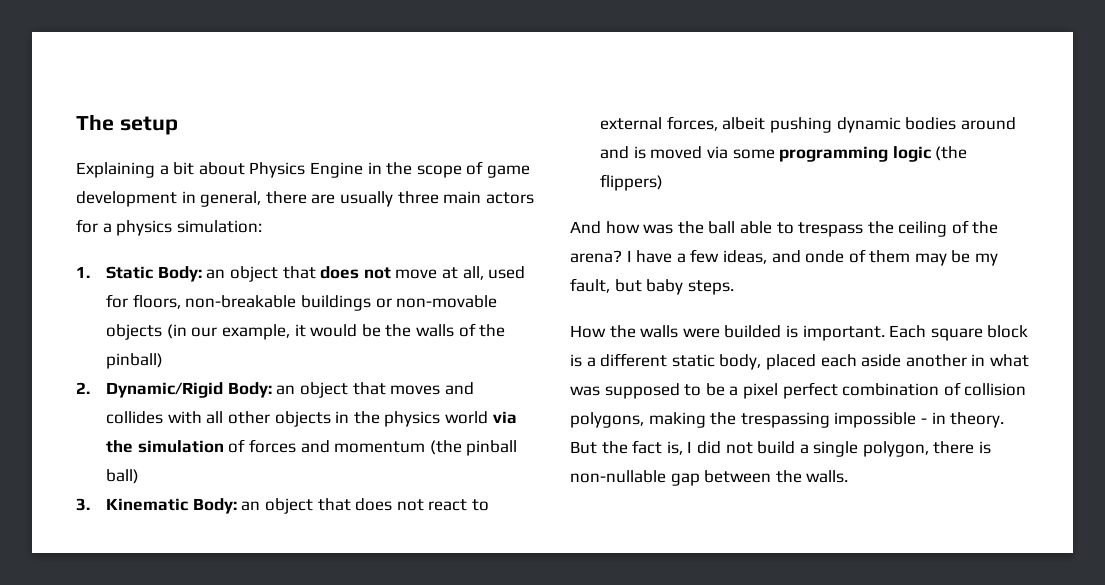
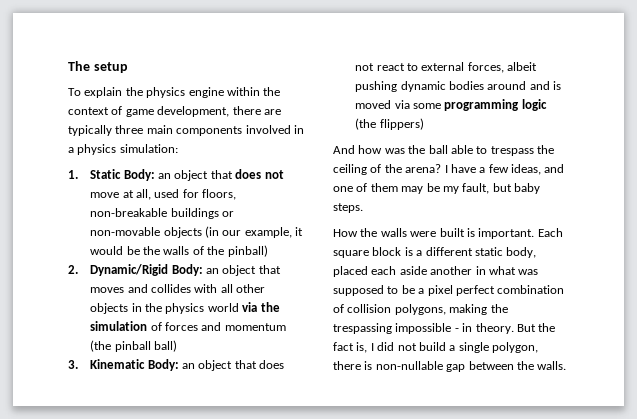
- Explaining a bit about Physics Engine in the scope of game development in general, there are usually three main actors for a physics simulation:
+ To explain the physics engine within the context of game development, there are typically three main components involved in a physics simulation:
- I have a few ideas, and onde of them may be my fault, but baby steps.
+ I have a few ideas, and one of them may be my fault, but baby steps.
- How the walls were builded is important.
+ How the walls were built is important.

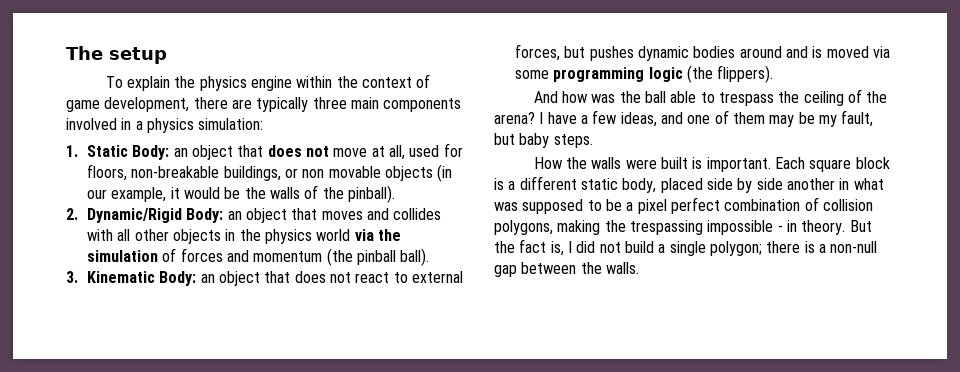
- 1. Static Body: an object that does not move at all, used for floors, non-breakable buildings or non-movable objects (in our example, it would be the walls of the pinball)
+ 1. Static Body: an object that does not move at all, used for floors, non-breakable buildings, or non movable objects (in our example, it would be the walls of the pinball).
- 2. Dynamic/Rigid Body: an object that moves and collides with all other objects in the physics world via the simulation of forces and momentum (the pinball ball)
+ 2. Dynamic/Rigid Body: an object that moves and collides with all other objects in the physics world via the simulation of forces and momentum (the pinball ball).
- 3. Kinematic Body: an object that does not react to external forces, albeit pushing dynamic bodies around and is moved via some programming logic (the flippers)
+ 3. Kinematic Body: an object that does not react to external forces, but pushes dynamic bodies around and is moved via some programming logic (the flippers).
- Each square block is a different static body, placed each aside another in what was supposed to be a pixel perfect combination of collision polygons, making the trespassing impossible - in theory.
+ Each square block is a different static body, placed side by side another in what was supposed to be a pixel perfect combination of collision polygons, making the trespassing impossible - in theory.
- But the fact is, I did not build a single polygon, there is non-nullable gap between the walls.
+ But the fact is, I did not build a single polygon; there is a non-null gap between the walls.

